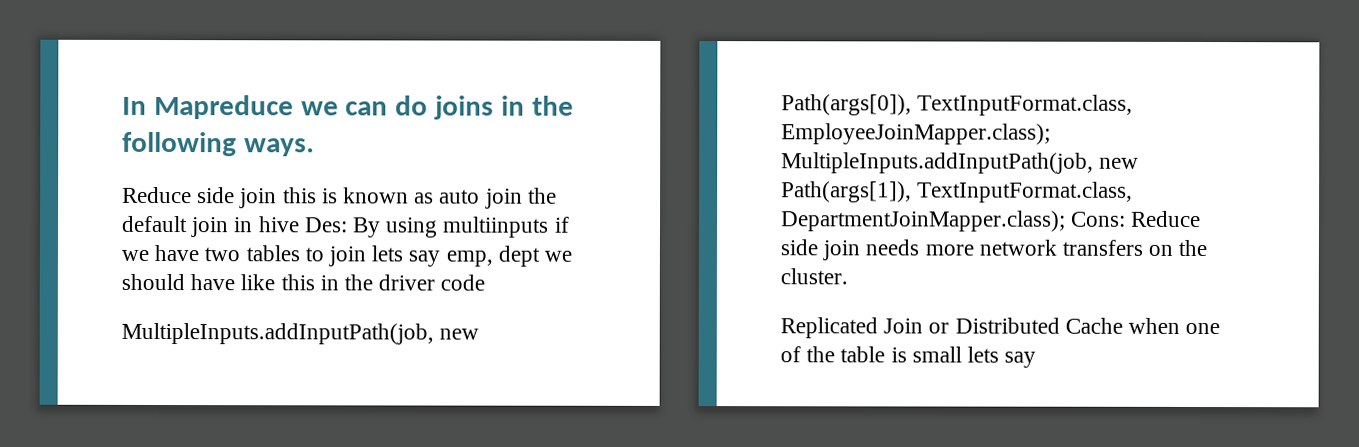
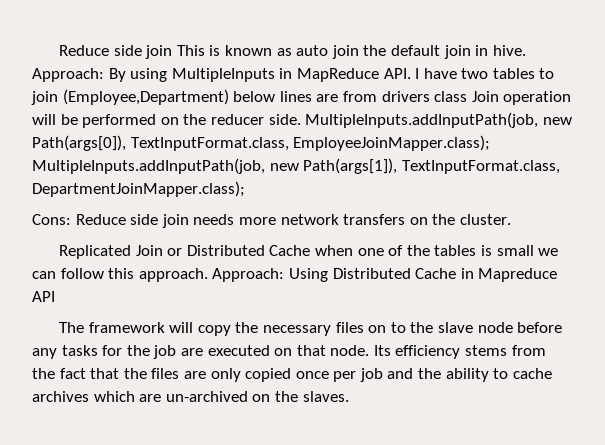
- In Mapreduce we can do joins in the following ways.
- Reduce side join this is known as auto join the default join in hive Des: By using multiinputs if we have two tables to join lets say emp, dept we should have like this in the driver code
- MultipleInputs.addInputPath(job, new Path(args[0]), TextInputFormat.class, EmployeeJoinMapper.class); MultipleInputs.addInputPath(job, new Path(args[1]), TextInputFormat.class, DepartmentJoinMapper.class); Cons: Reduce side join needs more network transfers on the cluster.
+ Reduce side join This is known as auto join the default join in hive. Approach: By using MultipleInputs in MapReduce API. I have two tables to join (Employee,Department) below lines are from drivers class Join operation will be performed on the reducer side. MultipleInputs.addInputPath(job, new Path(args[0]), TextInputFormat.class, EmployeeJoinMapper.class); MultipleInputs.addInputPath(job, new Path(args[1]), TextInputFormat.class, DepartmentJoinMapper.class);
+ Cons: Reduce side join needs more network transfers on the cluster.
- Replicated Join or Distributed Cache when one of the table is small lets say
+ Replicated Join or Distributed Cache when one of the tables is small we can follow this approach. Approach: Using Distributed Cache in Mapreduce API
+ The framework will copy the necessary files on to the slave node before any tasks for the job are executed on that node. Its efficiency stems from the fact that the files are only copied once per job and the ability to cache archives which are un-archived on the slaves.

